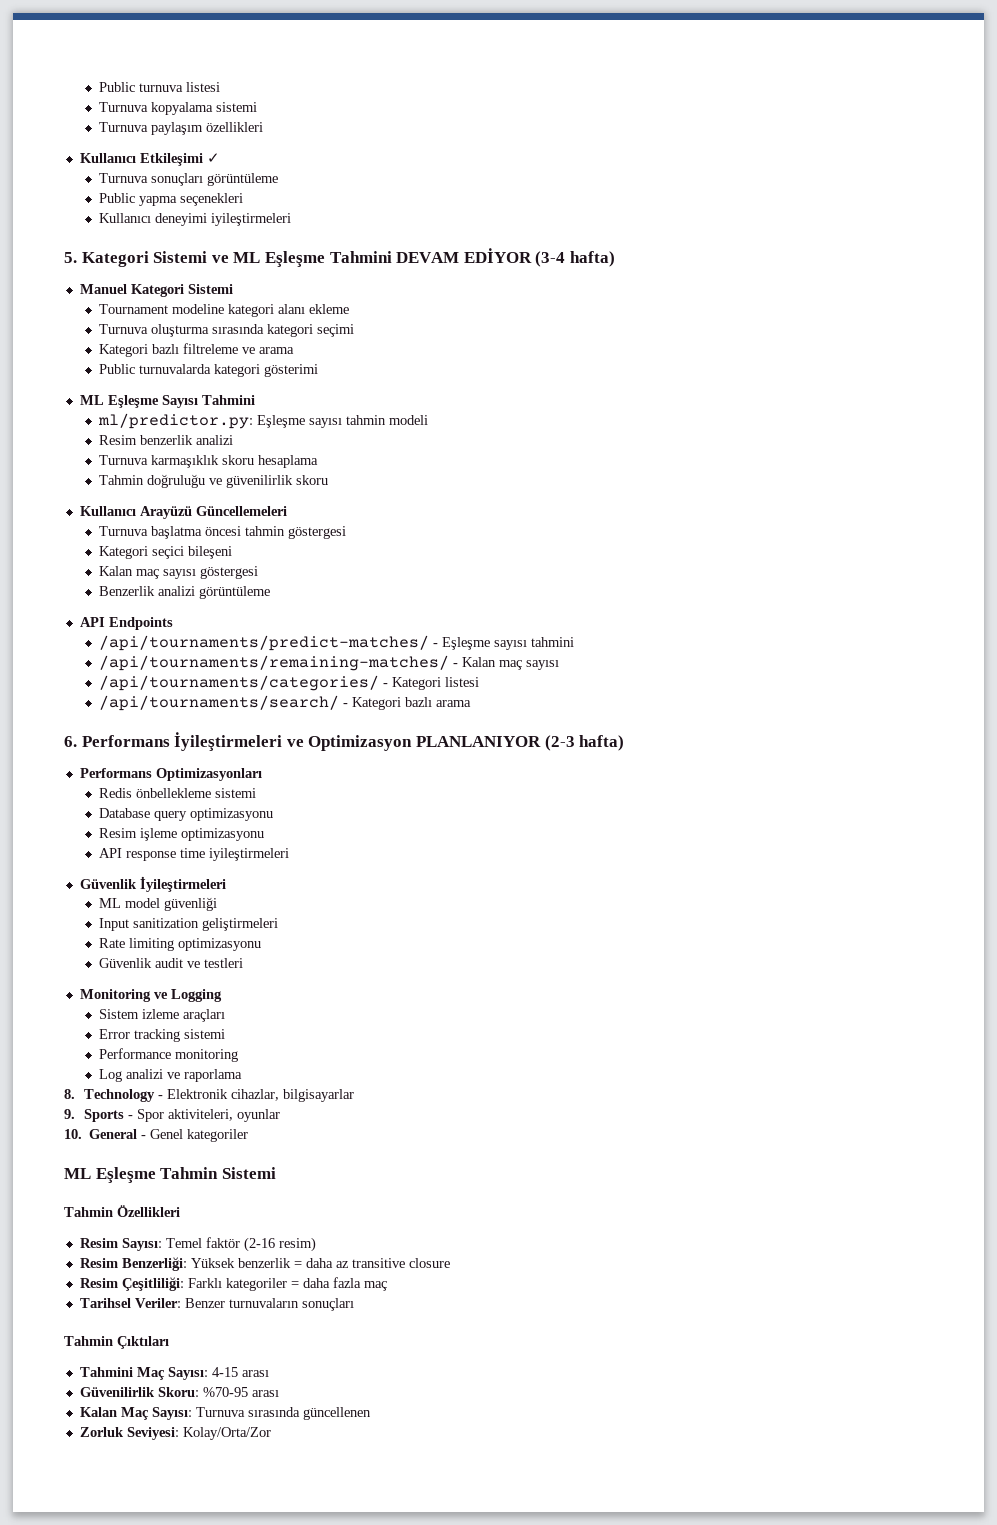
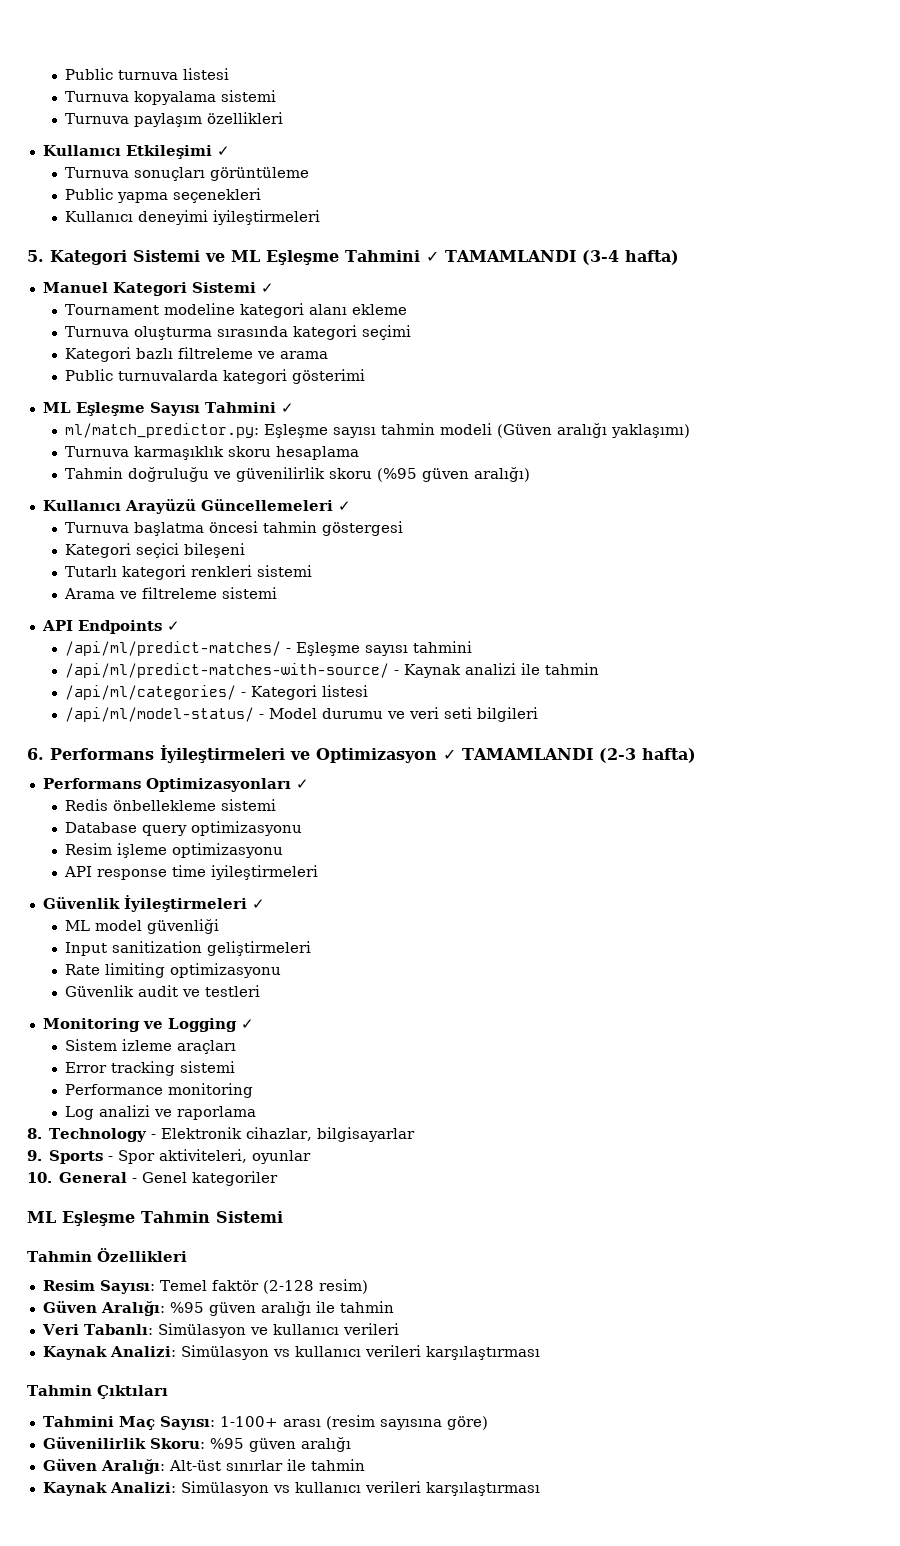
- 5. Kategori Sistemi ve ML Eşleşme Tahmini DEVAM EDİYOR (3-4 hafta)
+ 5. Kategori Sistemi ve ML Eşleşme Tahmini ✓ TAMAMLANDI (3-4 hafta)
- Manuel Kategori Sistemi
+ Manuel Kategori Sistemi ✓
- ML Eşleşme Sayısı Tahmini
- ml/predictor.py: Eşleşme sayısı tahmin modeli
- Resim benzerlik analizi
+ ML Eşleşme Sayısı Tahmini ✓
+ ml/match_predictor.py: Eşleşme sayısı tahmin modeli (Güven aralığı yaklaşımı)
- Tahmin doğruluğu ve güvenilirlik skoru
+ Tahmin doğruluğu ve güvenilirlik skoru (%95 güven aralığı)
- Kullanıcı Arayüzü Güncellemeleri
+ Kullanıcı Arayüzü Güncellemeleri ✓
- Kalan maç sayısı göstergesi
- Benzerlik analizi görüntüleme
+ Tutarlı kategori renkleri sistemi
+ Arama ve filtreleme sistemi
- API Endpoints
- /api/tournaments/predict-matches/ - Eşleşme sayısı tahmini
+ API Endpoints ✓
+ /api/ml/predict-matches/ - Eşleşme sayısı tahmini
- /api/tournaments/remaining-matches/ - Kalan maç sayısı
- /api/tournaments/categories/ - Kategori listesi
- /api/tournaments/search/ - Kategori bazlı arama
+ /api/ml/predict-matches-with-source/ - Kaynak analizi ile tahmin
+ /api/ml/categories/ - Kategori listesi
+ /api/ml/model-status/ - Model durumu ve veri seti bilgileri
- 6. Performans İyileştirmeleri ve Optimizasyon PLANLANIYOR (2-3 hafta)
+ 6. Performans İyileştirmeleri ve Optimizasyon ✓ TAMAMLANDI (2-3 hafta)
- Performans Optimizasyonları
+ Performans Optimizasyonları ✓
- Güvenlik İyileştirmeleri
+ Güvenlik İyileştirmeleri ✓
- Monitoring ve Logging
+ Monitoring ve Logging ✓
- Resim Sayısı: Temel faktör (2-16 resim)
+ Resim Sayısı: Temel faktör (2-128 resim)
- Resim Benzerliği: Yüksek benzerlik = daha az transitive closure
- Resim Çeşitliliği: Farklı kategoriler = daha fazla maç
- Tarihsel Veriler: Benzer turnuvaların sonuçları
+ Güven Aralığı: %95 güven aralığı ile tahmin
+ Veri Tabanlı: Simülasyon ve kullanıcı verileri
+ Kaynak Analizi: Simülasyon vs kullanıcı verileri karşılaştırması
- Tahmini Maç Sayısı: 4-15 arası
+ Tahmini Maç Sayısı: 1-100+ arası (resim sayısına göre)
- Güvenilirlik Skoru: %70-95 arası
- Kalan Maç Sayısı: Turnuva sırasında güncellenen
- Zorluk Seviyesi: Kolay/Orta/Zor
+ Güvenilirlik Skoru: %95 güven aralığı
+ Güven Aralığı: Alt-üst sınırlar ile tahmin
+ Kaynak Analizi: Simülasyon vs kullanıcı verileri karşılaştırması

